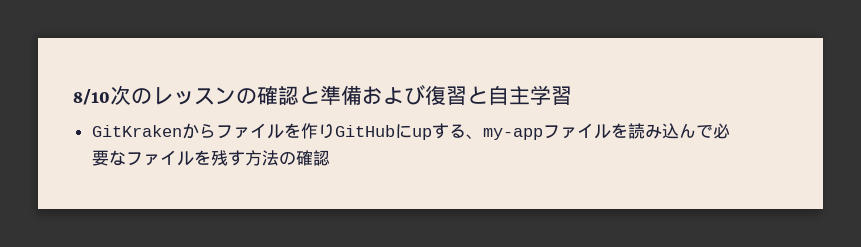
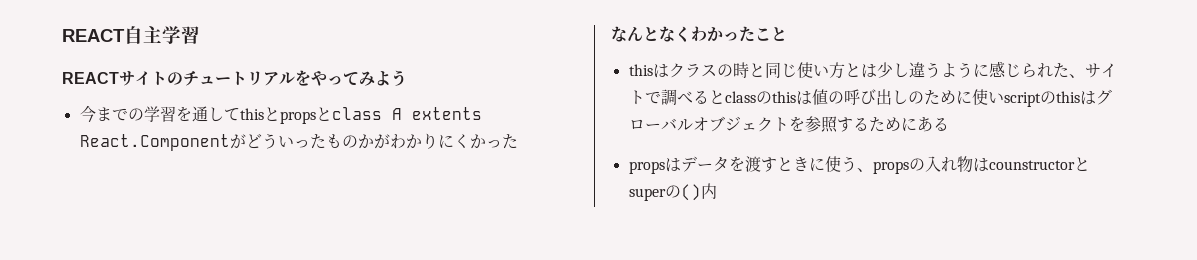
- 8/10次のレッスンの確認と準備および復習と自主学習
- GitKrakenからファイルを作りGitHubにupする、my-appファイルを読み込んで必要なファイルを残す方法の確認
+ REACT自主学習
+ REACTサイトのチュートリアルをやってみよう
+ 今までの学習を通してthisとpropsとclass A extents React.Componentがどういったものかがわかりにくかった
+ なんとなくわかったこと
+ thisはクラスの時と同じ使い方とは少し違うように感じられた、サイトで調べるとclassのthisは値の呼び出しのために使いscriptのthisはグローバルオブジェクトを参照するためにある
+ propsはデータを渡すときに使う、propsの入れ物はcounstructorとsuperの()内

